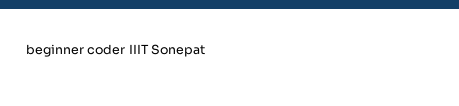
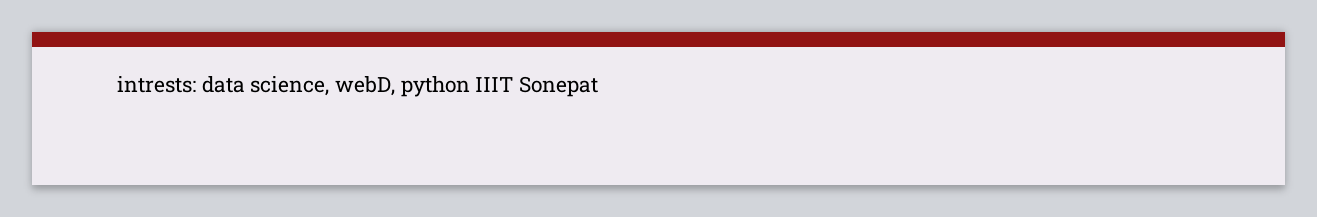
- beginner coder IIIT Sonepat
+ intrests: data science, webD, python IIIT Sonepat

